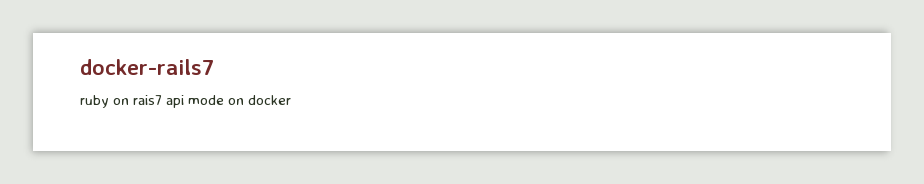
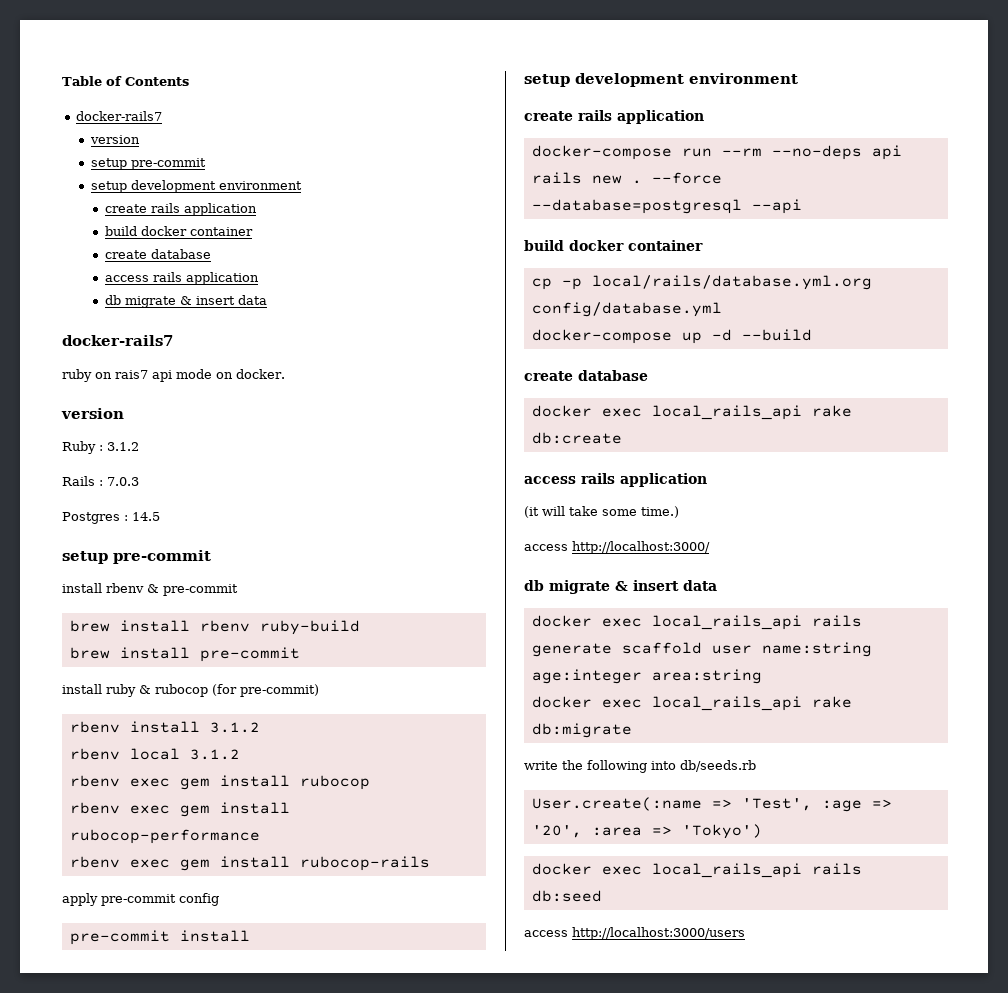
+ Table of Contents
+ docker-rails7
+ version
+ setup pre-commit
+ setup development environment
+ create rails application
+ build docker container
+ create database
+ access rails application
+ db migrate & insert data
- ruby on rais7 api mode on docker
+ ruby on rais7 api mode on docker.
+ version
+ Ruby : 3.1.2
+ Rails : 7.0.3
+ Postgres : 14.5
+ setup pre-commit
+ install rbenv & pre-commit
+ brew install rbenv ruby-build
+ brew install pre-commit
+ install ruby & rubocop (for pre-commit)
+ rbenv install 3.1.2
+ rbenv local 3.1.2
+ rbenv exec gem install rubocop
+ rbenv exec gem install rubocop-performance
+ rbenv exec gem install rubocop-rails
+ apply pre-commit config
+ pre-commit install
+ setup development environment
+ create rails application
+ docker-compose run --rm --no-deps api rails new . --force --database=postgresql --api
+ build docker container
+ cp -p local/rails/database.yml.org config/database.yml
+ docker-compose up -d --build
+ create database
+ docker exec local_rails_api rake db:create
+ access rails application
+ (it will take some time.)
+ access http://localhost:3000/
+ db migrate & insert data
+ docker exec local_rails_api rails generate scaffold user name:string age:integer area:string
+ docker exec local_rails_api rake db:migrate
+ write the following into db/seeds.rb
+ User.create(:name => 'Test', :age => '20', :area => 'Tokyo')
+ docker exec local_rails_api rails db:seed
+ access http://localhost:3000/users

